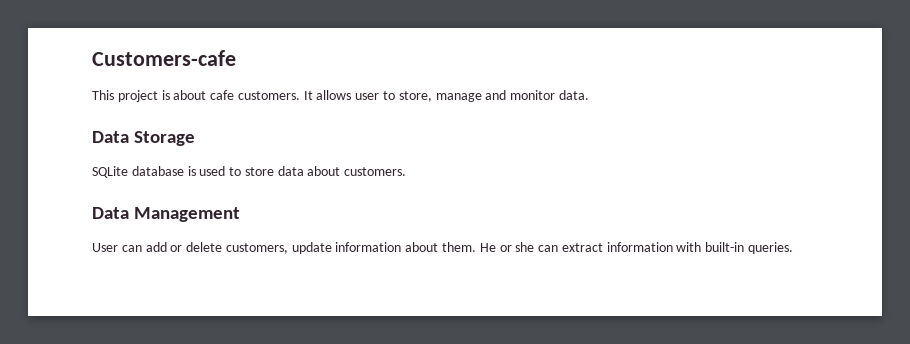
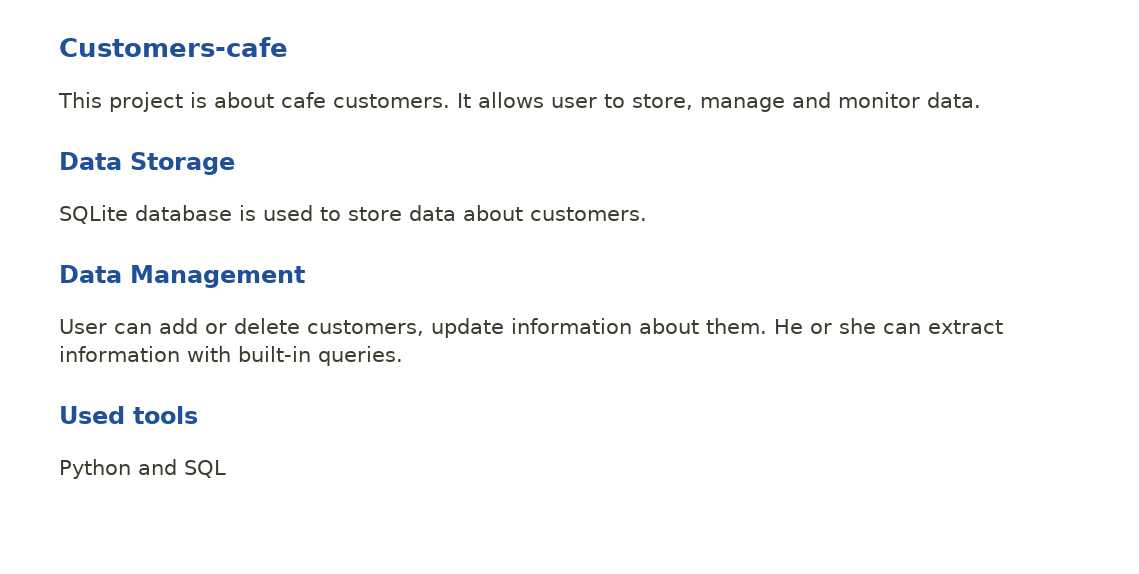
+ Used tools
+ Python and SQL

